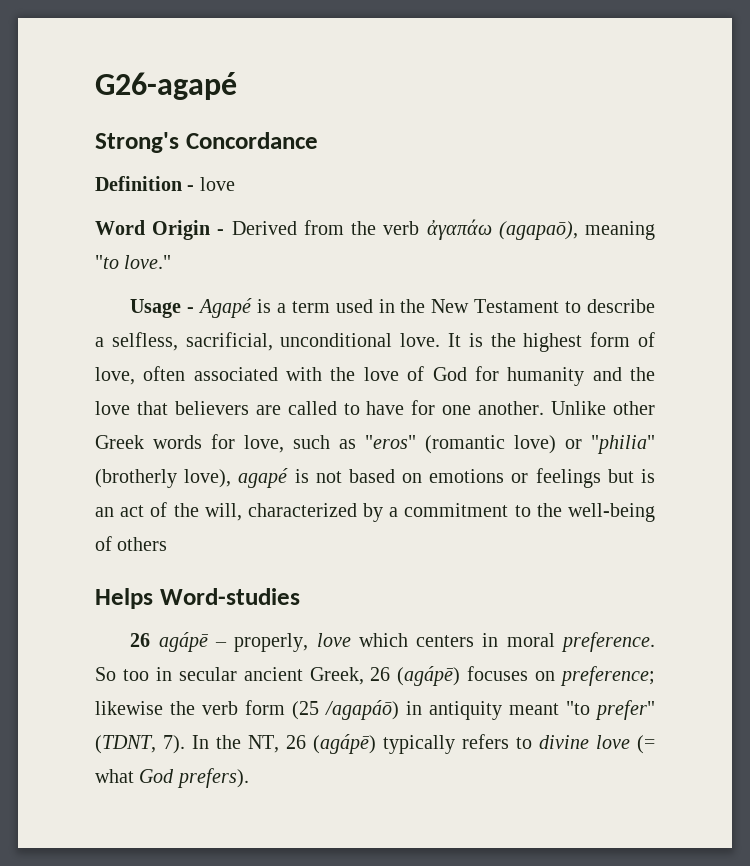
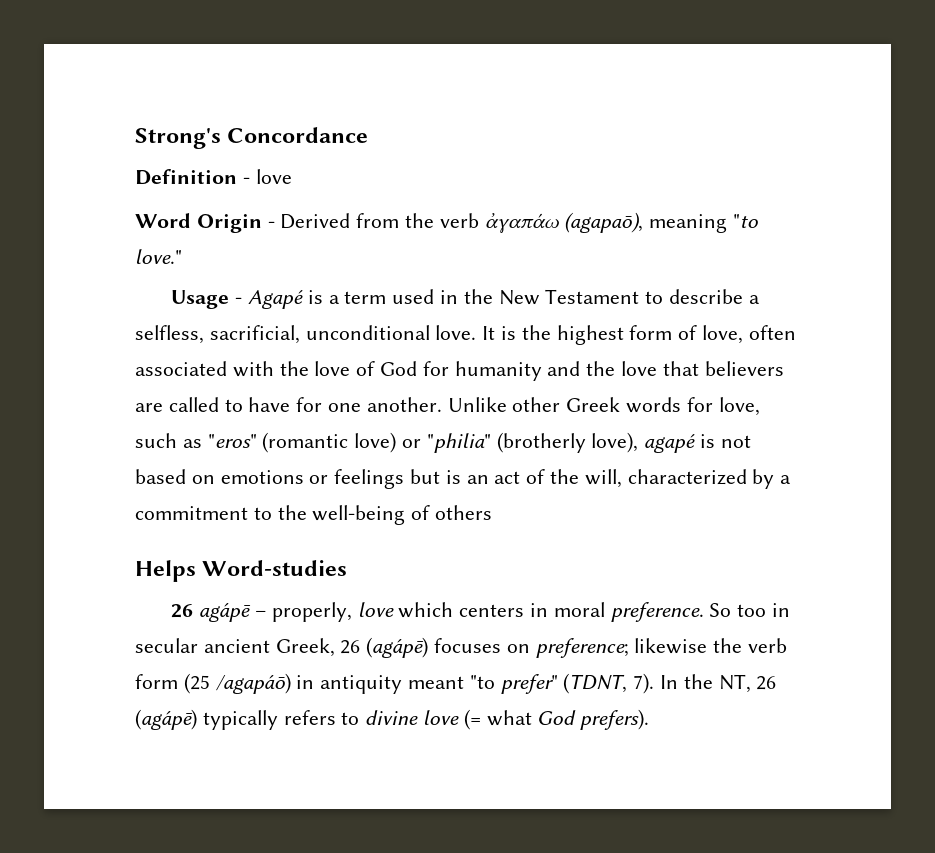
- G26-agapé

